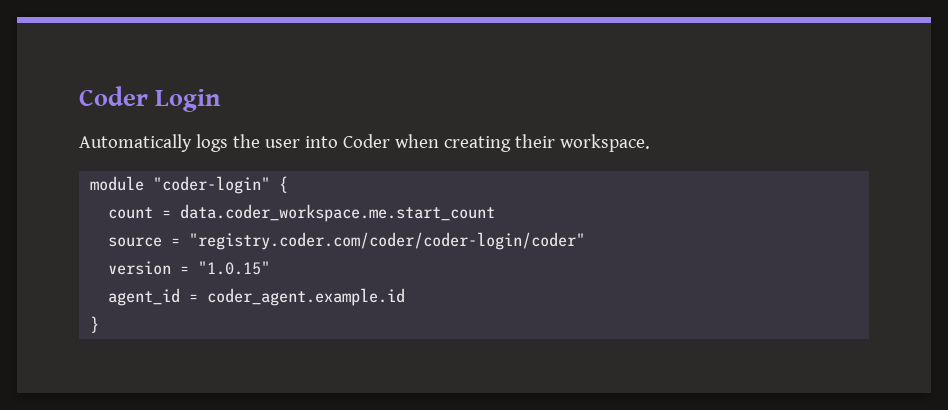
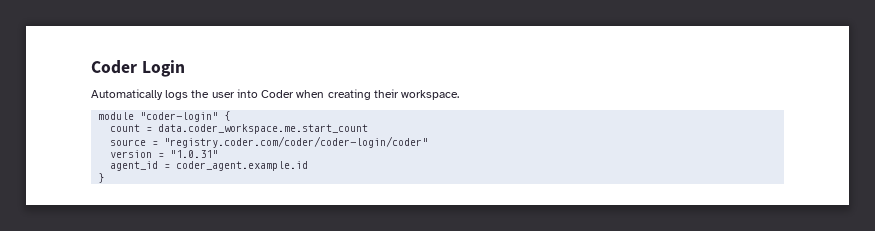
- version = "1.0.15"
+ version = "1.0.31"

